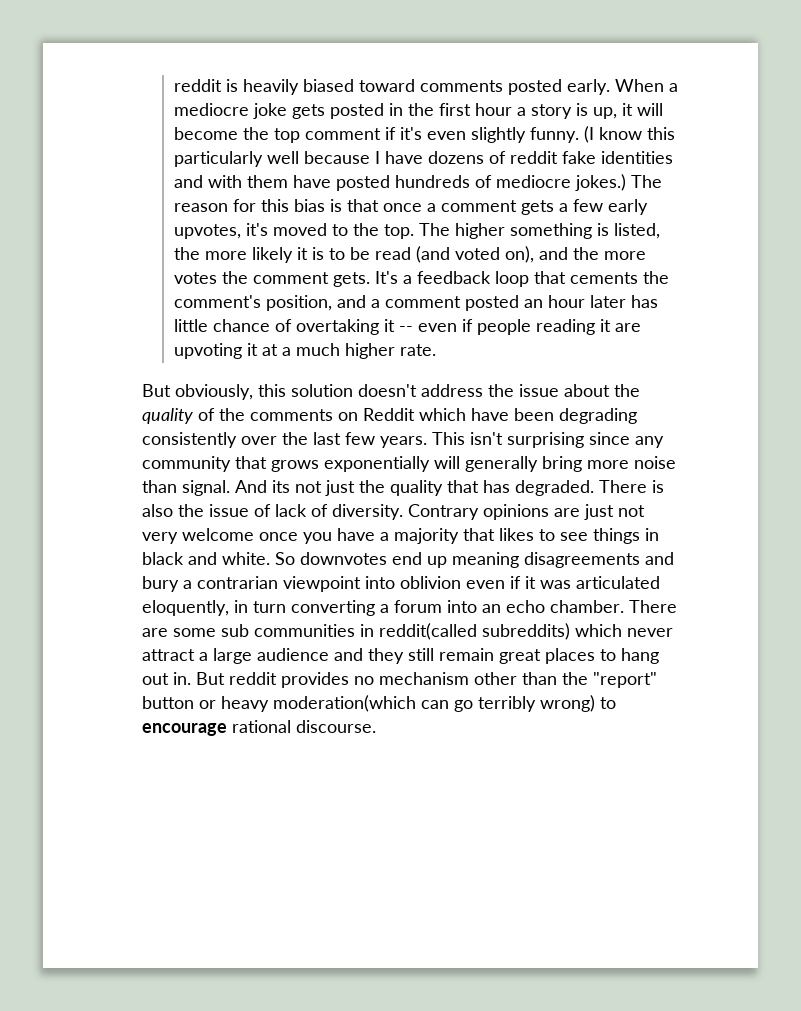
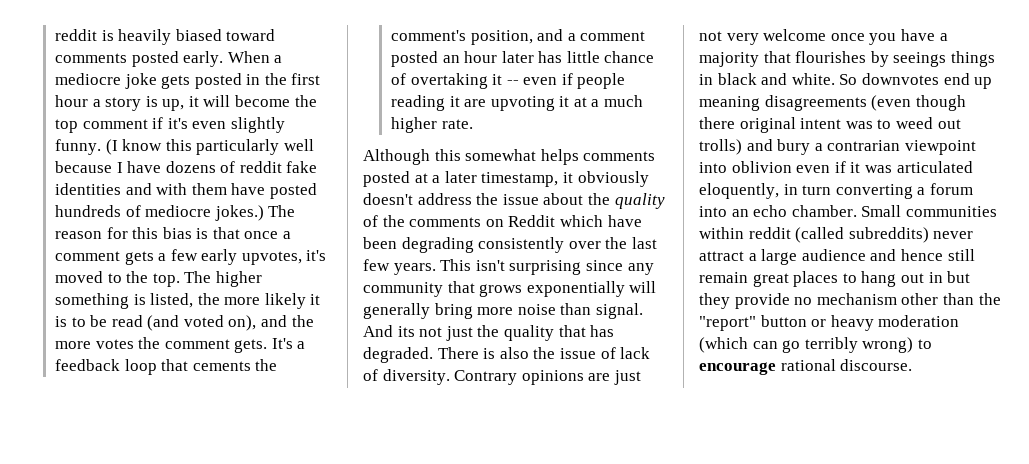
- But obviously, this solution doesn't address the issue about the quality of the comments on Reddit which have been degrading consistently over the last few years.
+ Although this somewhat helps comments posted at a later timestamp, it obviously doesn't address the issue about the quality of the comments on Reddit which have been degrading consistently over the last few years.
- Contrary opinions are just not very welcome once you have a majority that likes to see things in black and white.
+ Contrary opinions are just not very welcome once you have a majority that flourishes by seeings things in black and white.
- So downvotes end up meaning disagreements and bury a contrarian viewpoint into oblivion even if it was articulated eloquently, in turn converting a forum into an echo chamber.
+ So downvotes end up meaning disagreements (even though there original intent was to weed out trolls) and bury a contrarian viewpoint into oblivion even if it was articulated eloquently, in turn converting a forum into an echo chamber.
- There are some sub communities in reddit(called subreddits) which never attract a large audience and they still remain great places to hang out in. But reddit provides no mechanism other than the "report" button or heavy moderation(which can go terribly wrong) to encourage rational discourse.
+ Small communities within reddit (called subreddits) never attract a large audience and hence still remain great places to hang out in but they provide no mechanism other than the "report" button or heavy moderation (which can go terribly wrong) to encourage rational discourse.

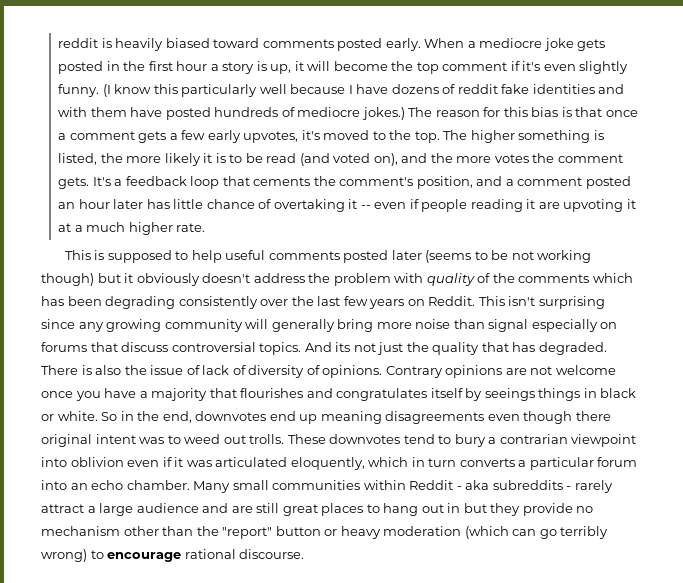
- Although this somewhat helps comments posted at a later timestamp, it obviously doesn't address the issue about the quality of the comments on Reddit which have been degrading consistently over the last few years.
+ This is supposed to help useful comments posted later (seems to be not working though) but it obviously doesn't address the problem with quality of the comments which has been degrading consistently over the last few years on Reddit.
- This isn't surprising since any community that grows exponentially will generally bring more noise than signal.
+ This isn't surprising since any growing community will generally bring more noise than signal especially on forums that discuss controversial topics.
- There is also the issue of lack of diversity. Contrary opinions are just not very welcome once you have a majority that flourishes by seeings things in black and white.
+ There is also the issue of lack of diversity of opinions. Contrary opinions are not welcome once you have a majority that flourishes and congratulates itself by seeings things in black or white.
- So downvotes end up meaning disagreements (even though there original intent was to weed out trolls) and bury a contrarian viewpoint into oblivion even if it was articulated eloquently, in turn converting a forum into an echo chamber.
+ So in the end, downvotes end up meaning disagreements even though there original intent was to weed out trolls. These downvotes tend to bury a contrarian viewpoint into oblivion even if it was articulated eloquently, which in turn converts a particular forum into an echo chamber.
- Small communities within reddit (called subreddits) never attract a large audience and hence still remain great places to hang out in but they provide no mechanism other than the "report" button or heavy moderation (which can go terribly wrong) to encourage rational discourse.
+ Many small communities within Reddit - aka subreddits - rarely attract a large audience and are still great places to hang out in but they provide no mechanism other than the "report" button or heavy moderation (which can go terribly wrong) to encourage rational discourse.

